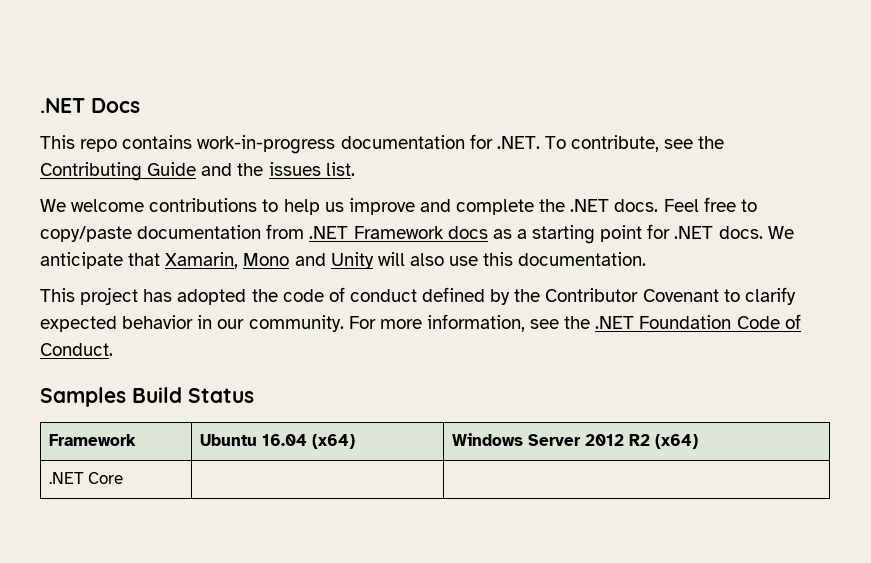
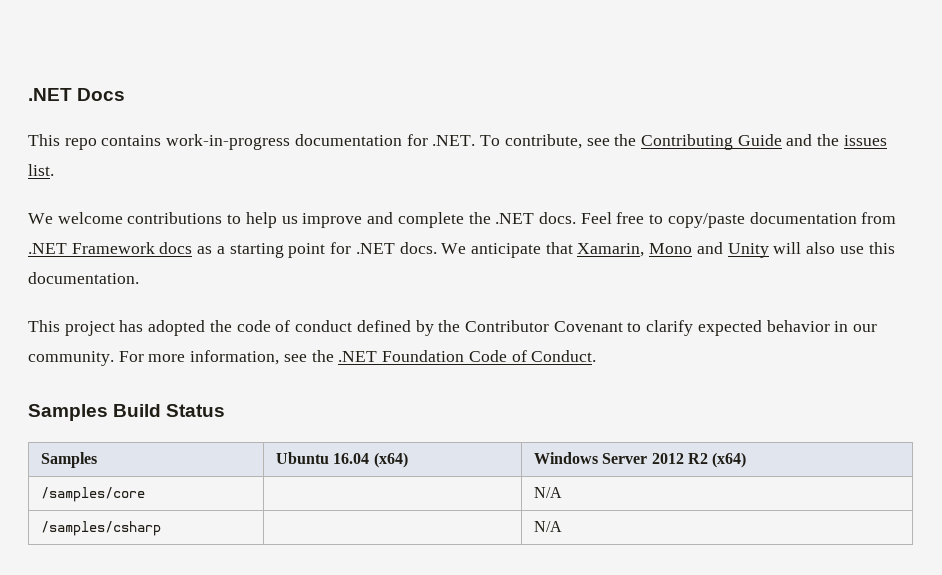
- Framework | Ubuntu 16.04 (x64) | Windows Server 2012 R2 (x64)
+ Samples | Ubuntu 16.04 (x64) | Windows Server 2012 R2 (x64)
- .NET Core | |
+ /samples/core | | N/A
+ /samples/csharp | | N/A

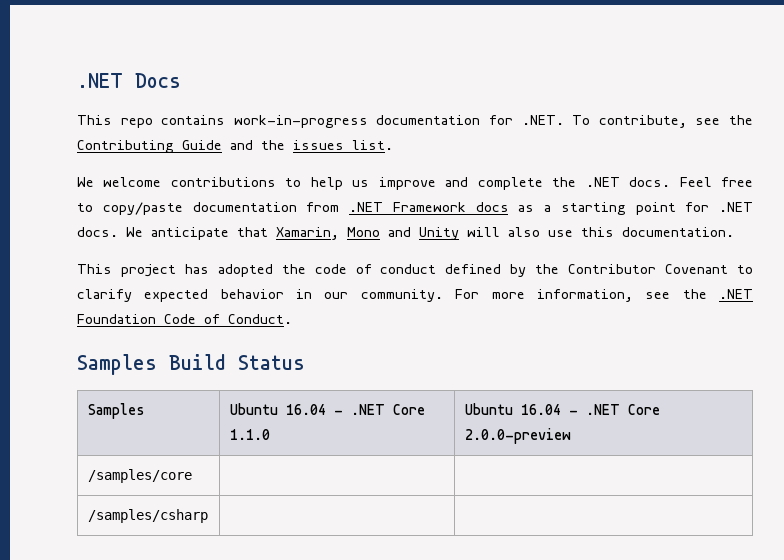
- Samples | Ubuntu 16.04 (x64) | Windows Server 2012 R2 (x64)
+ Samples | Ubuntu 16.04 - .NET Core 1.1.0 | Ubuntu 16.04 - .NET Core 2.0.0-preview
- /samples/core | | N/A
+ /samples/core | |
- /samples/csharp | | N/A
+ /samples/csharp | |

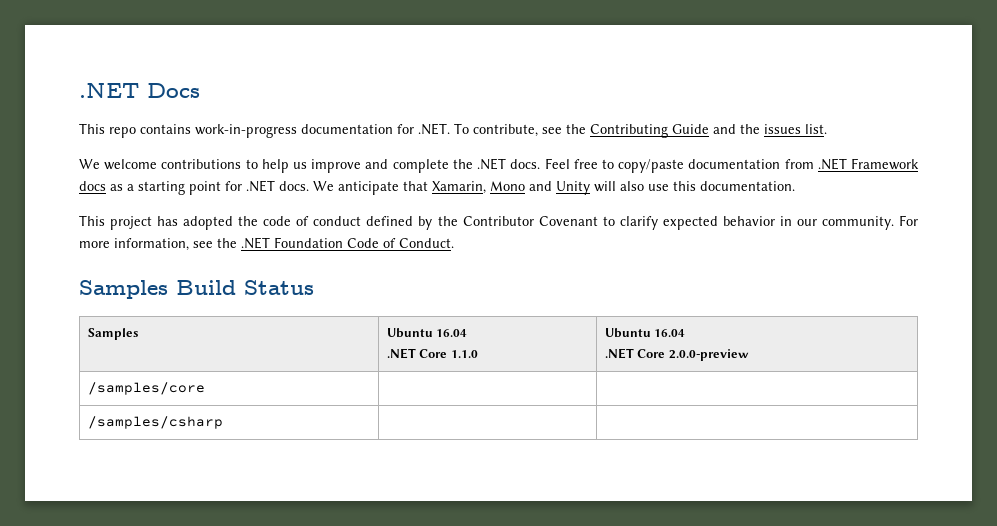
- Samples | Ubuntu 16.04 - .NET Core 1.1.0 | Ubuntu 16.04 - .NET Core 2.0.0-preview
+ Samples | Ubuntu 16.04
+ .NET Core 1.1.0 | Ubuntu 16.04
+ .NET Core 2.0.0-preview

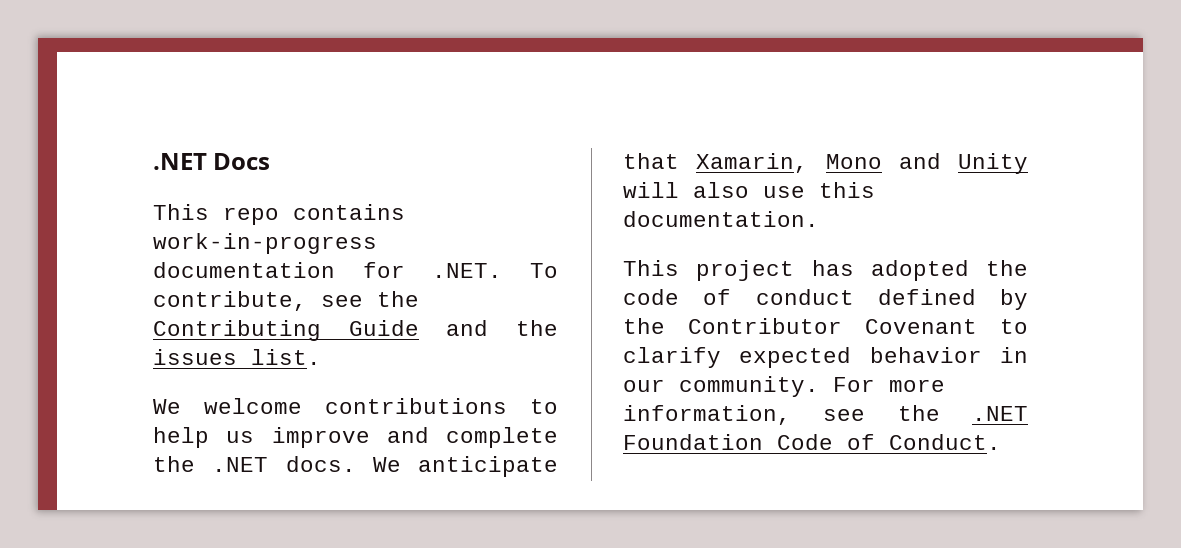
- Feel free to copy/paste documentation from .NET Framework docs as a starting point for .NET docs.
- Samples Build Status
- Samples | Ubuntu 16.04
- .NET Core 1.1.0 | Ubuntu 16.04
- .NET Core 2.0.0-preview
- /samples/core | |
- /samples/csharp | |

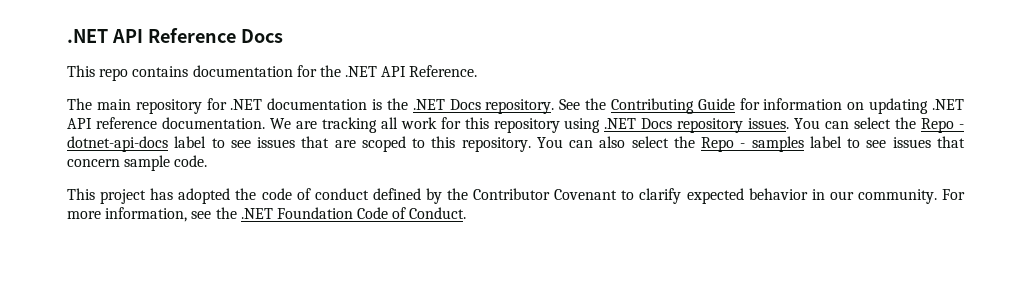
- .NET Docs
+ .NET API Reference Docs
- This repo contains work-in-progress documentation for .NET. To contribute, see the Contributing Guide and the issues list.
- We welcome contributions to help us improve and complete the .NET docs. We anticipate that Xamarin, Mono and Unity will also use this documentation.
+ This repo contains documentation for the .NET API Reference.
+ The main repository for .NET documentation is the .NET Docs repository. See the Contributing Guide for information on updating .NET API reference documentation. We are tracking all work for this repository using .NET Docs repository issues. You can select the Repo - dotnet-api-docs label to see issues that are scoped to this repository. You can also select the Repo - samples label to see issues that concern sample code.

